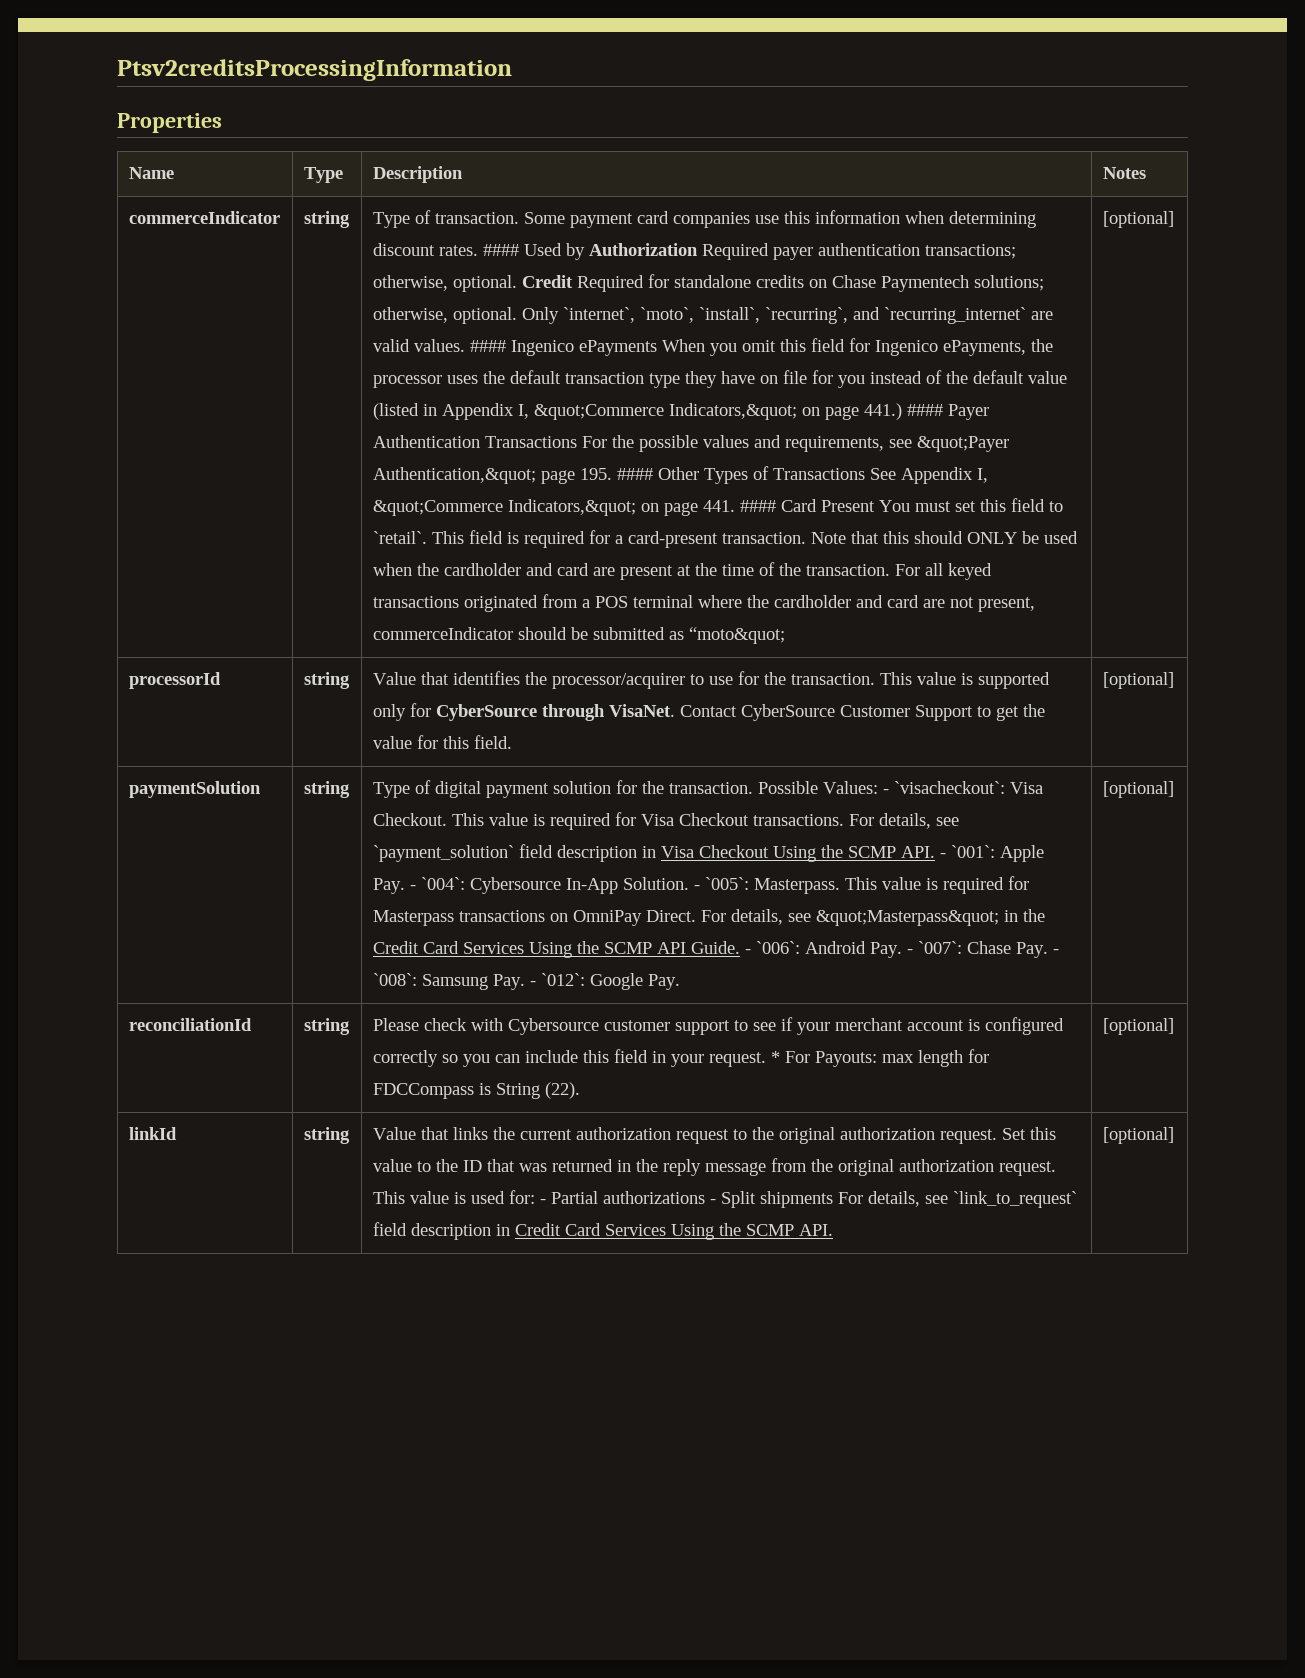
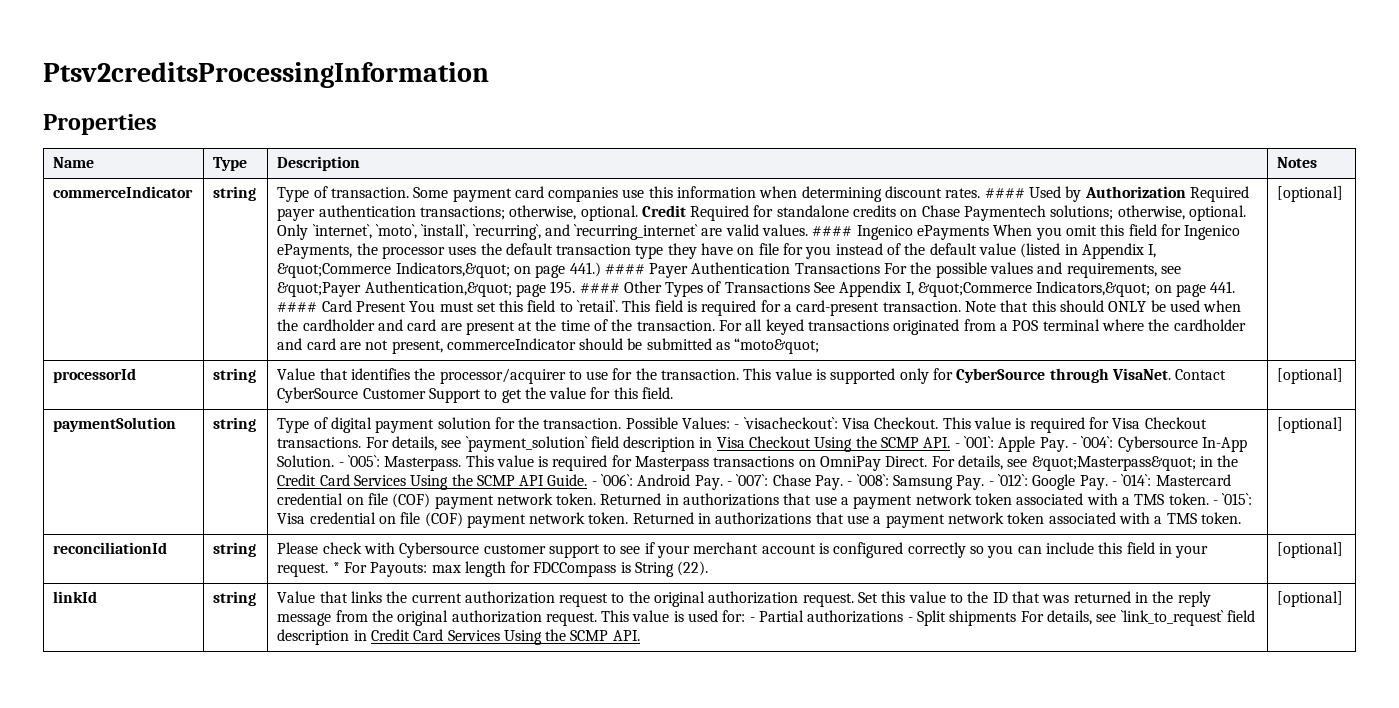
- - `006`: Android Pay. - `007`: Chase Pay. - `008`: Samsung Pay. - `012`: Google Pay.
+ - `006`: Android Pay. - `007`: Chase Pay. - `008`: Samsung Pay. - `012`: Google Pay. - `014`: Mastercard credential on file (COF) payment network token. Returned in authorizations that use a payment network token associated with a TMS token. - `015`: Visa credential on file (COF) payment network token. Returned in authorizations that use a payment network token associated with a TMS token.

